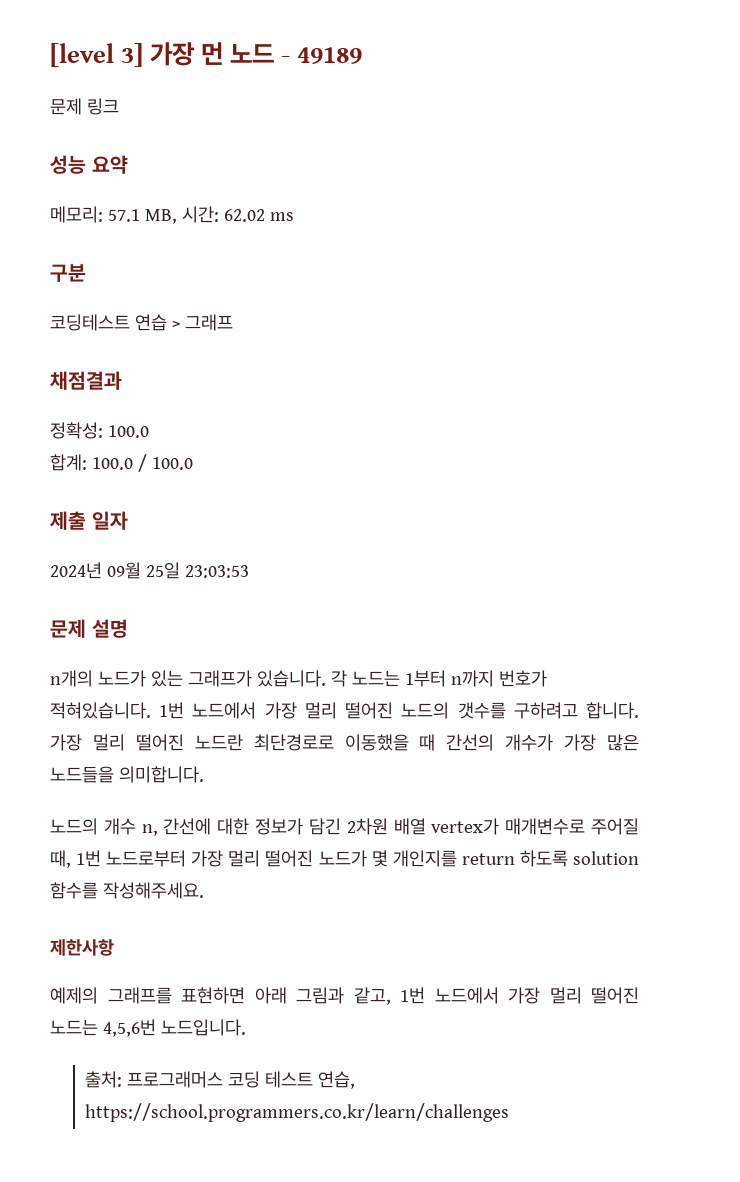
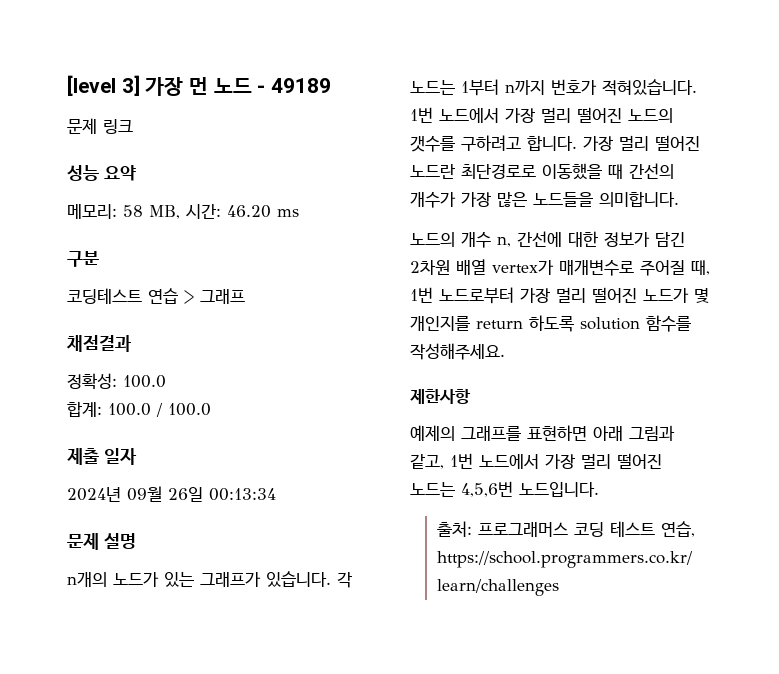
- 메모리: 57.1 MB, 시간: 62.02 ms
+ 메모리: 58 MB, 시간: 46.20 ms
- 2024년 09월 25일 23:03:53
+ 2024년 09월 26일 00:13:34

